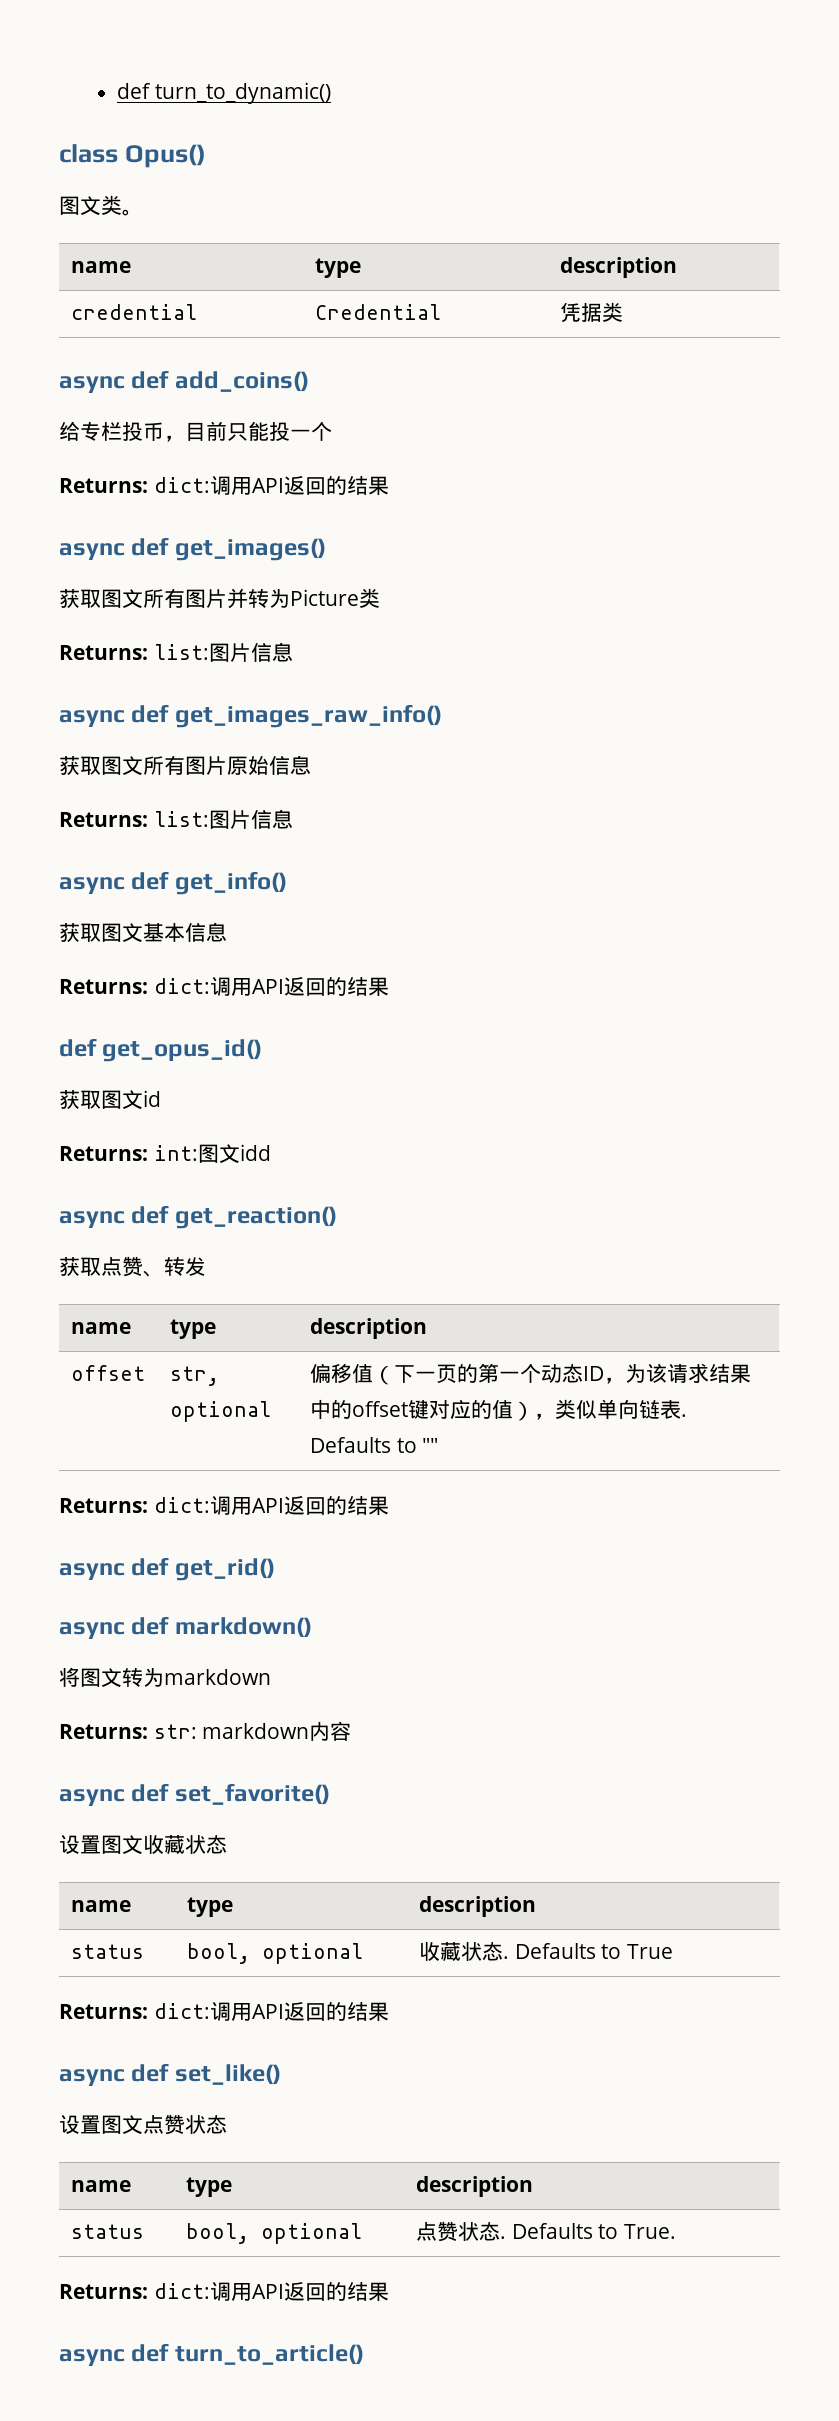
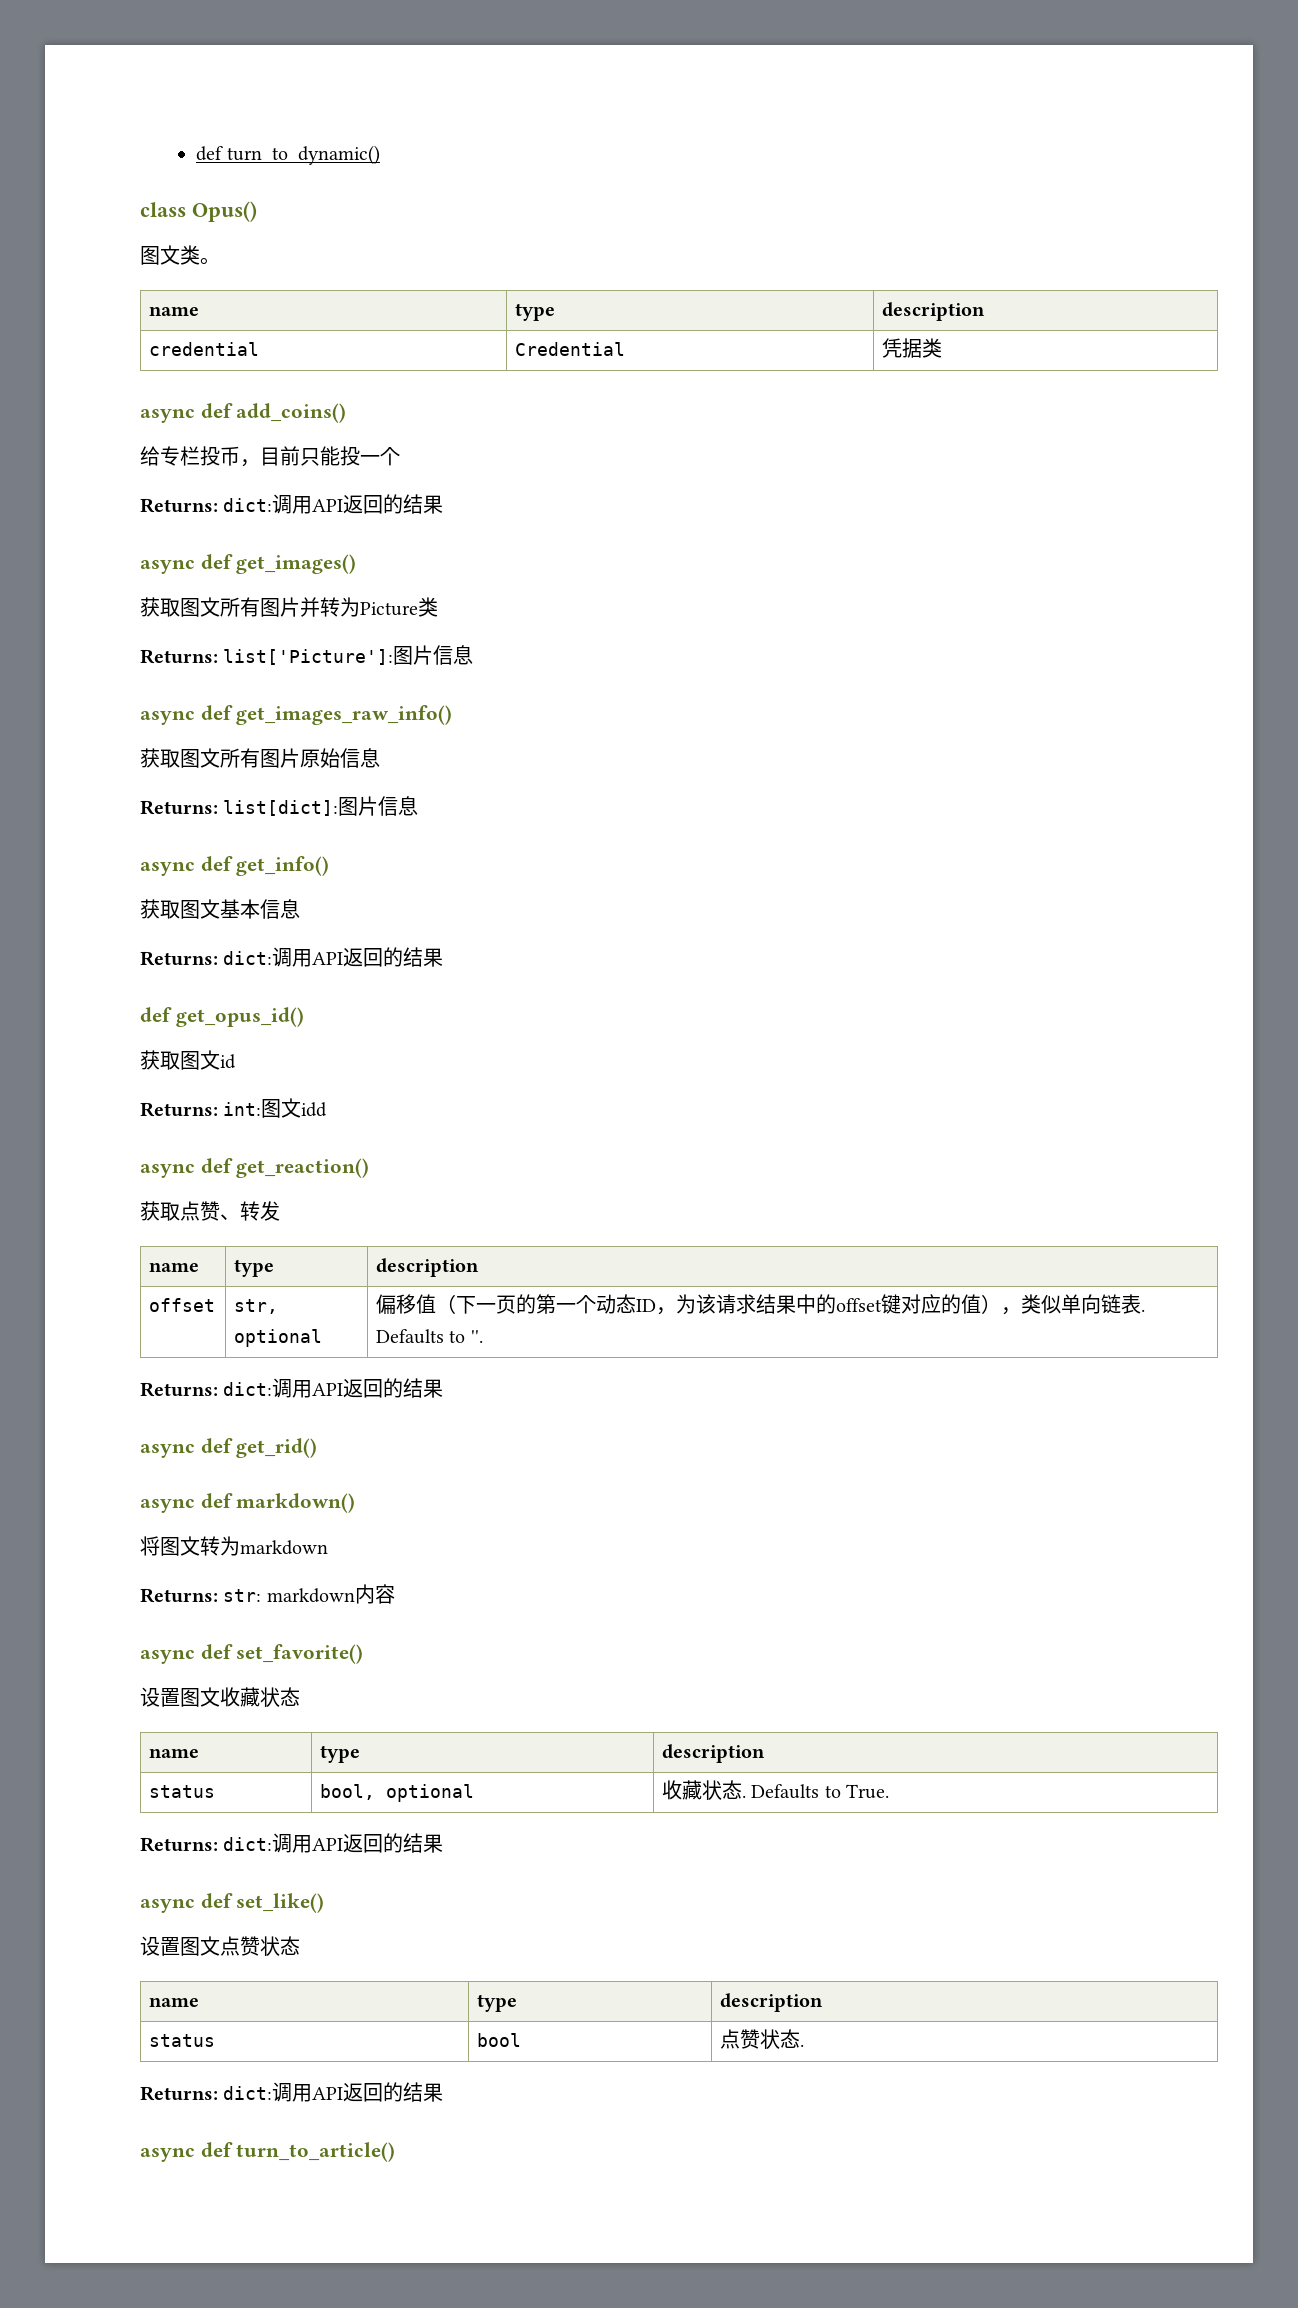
  获取图文所有图片并转为Picture类
- Returns: list:图片信息
+ Returns: list['Picture']:图片信息
  获取图文所有图片原始信息
- Returns: list:图片信息
+ Returns: list[dict]:图片信息
- offset | str, optional | 偏移值（下一页的第一个动态ID，为该请求结果中的offset键对应的值），类似单向链表. Defaults to ""
+ offset | str, optional | 偏移值（下一页的第一个动态ID，为该请求结果中的offset键对应的值），类似单向链表. Defaults to ''.
- status | bool, optional | 收藏状态. Defaults to True
+ status | bool, optional | 收藏状态. Defaults to True.
- status | bool, optional | 点赞状态. Defaults to True.
+ status | bool | 点赞状态.

